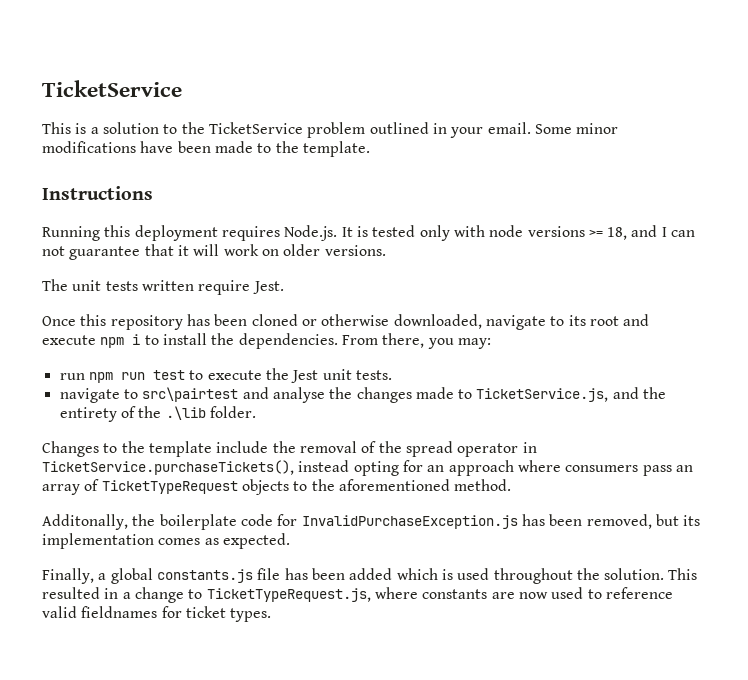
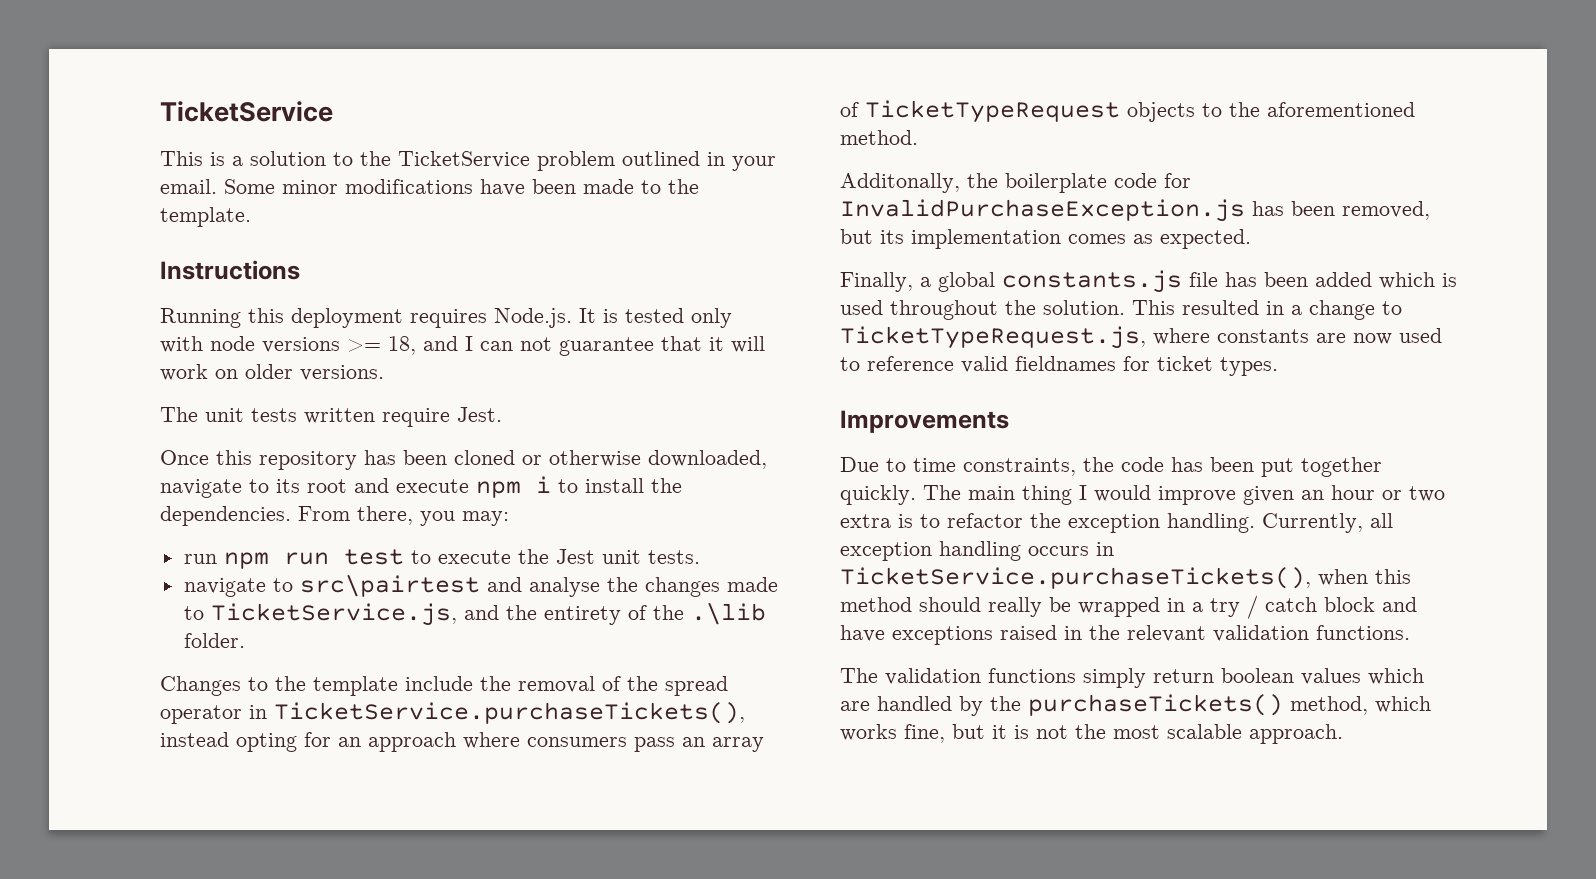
+ Improvements
+ Due to time constraints, the code has been put together quickly. The main thing I would improve given an hour or two extra is to refactor the exception handling. Currently, all exception handling occurs in TicketService.purchaseTickets(), when this method should really be wrapped in a try / catch block and have exceptions raised in the relevant validation functions.
+ The validation functions simply return boolean values which are handled by the purchaseTickets() method, which works fine, but it is not the most scalable approach.

